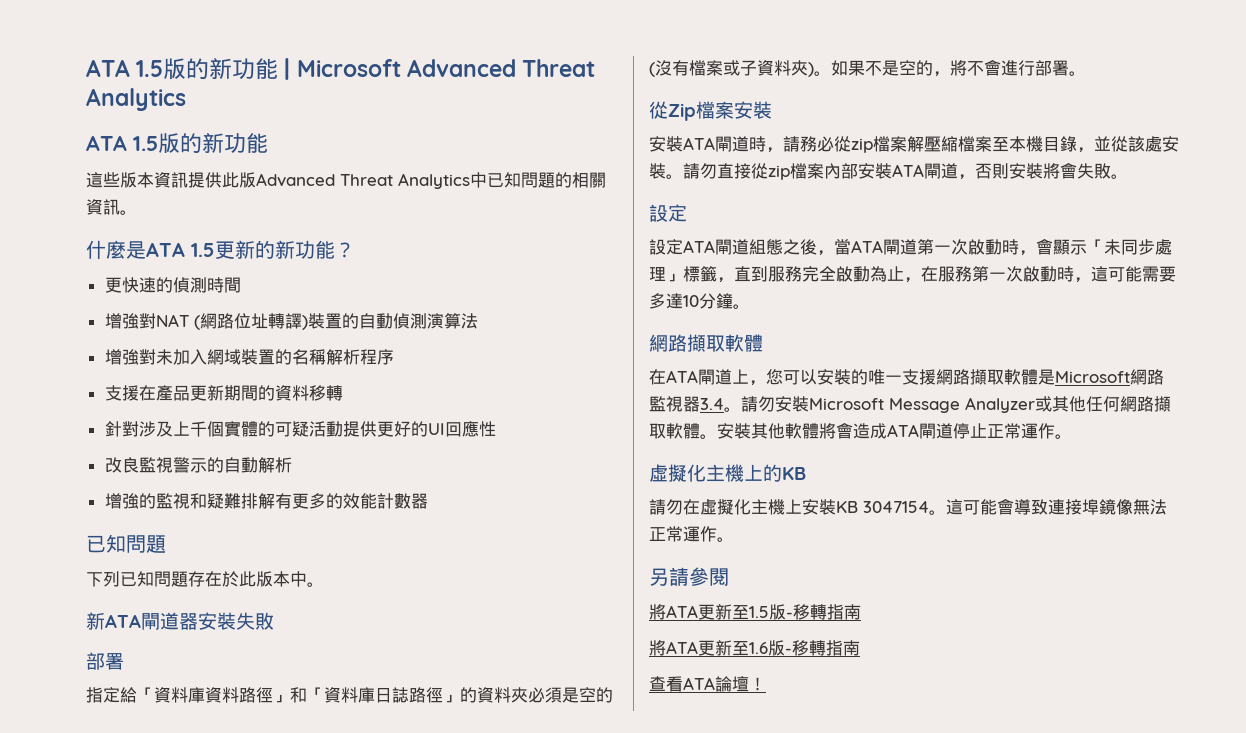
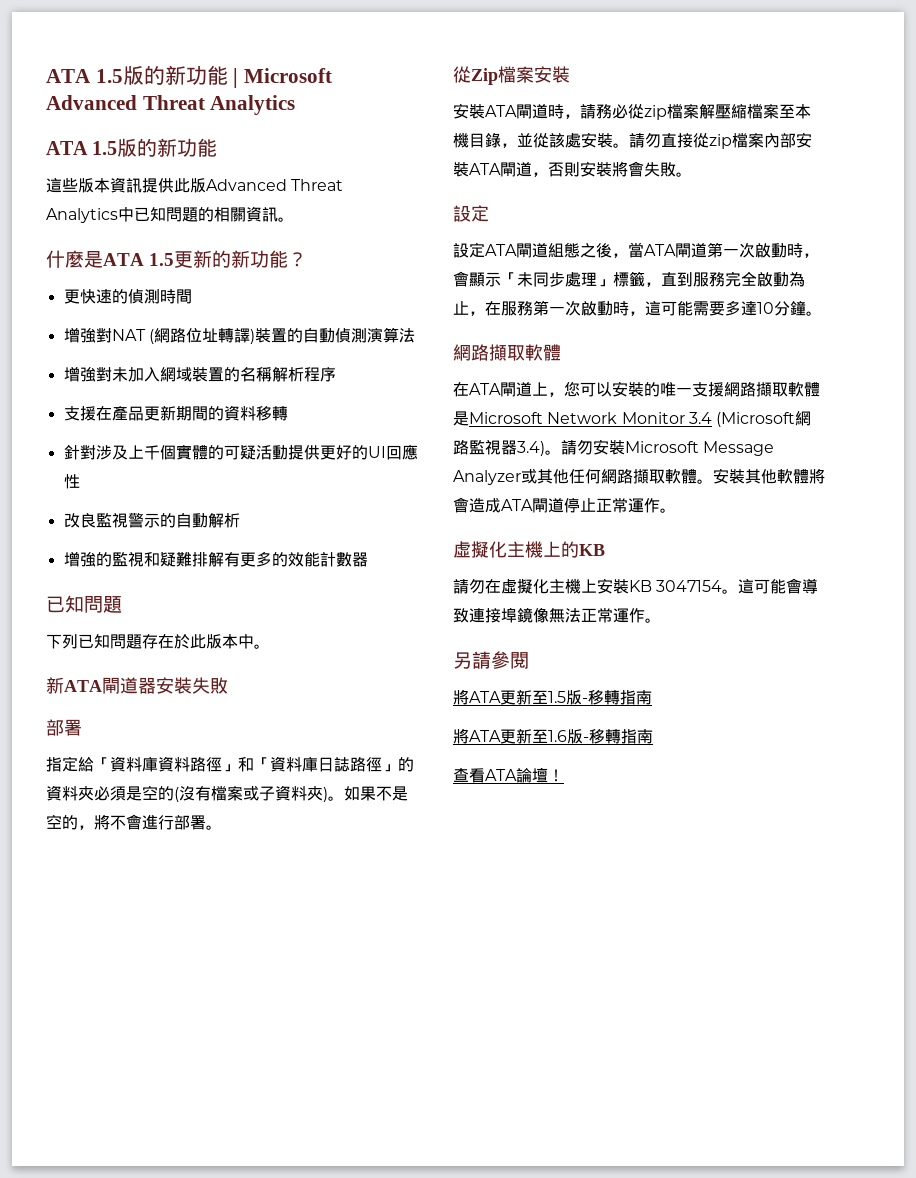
- 在ATA閘道上，您可以安裝的唯一支援網路擷取軟體是Microsoft網路監視器3.4。
+ 在ATA閘道上，您可以安裝的唯一支援網路擷取軟體是Microsoft Network Monitor 3.4 (Microsoft網路監視器3.4)。

